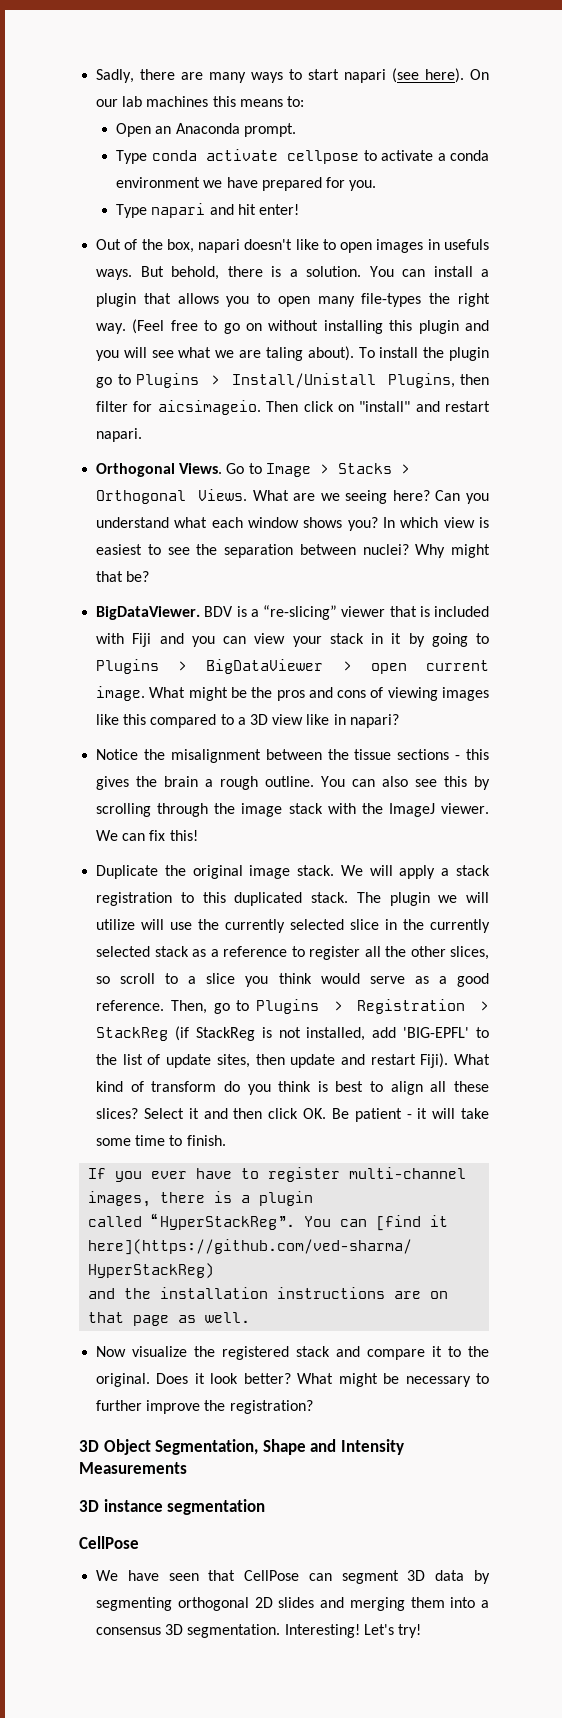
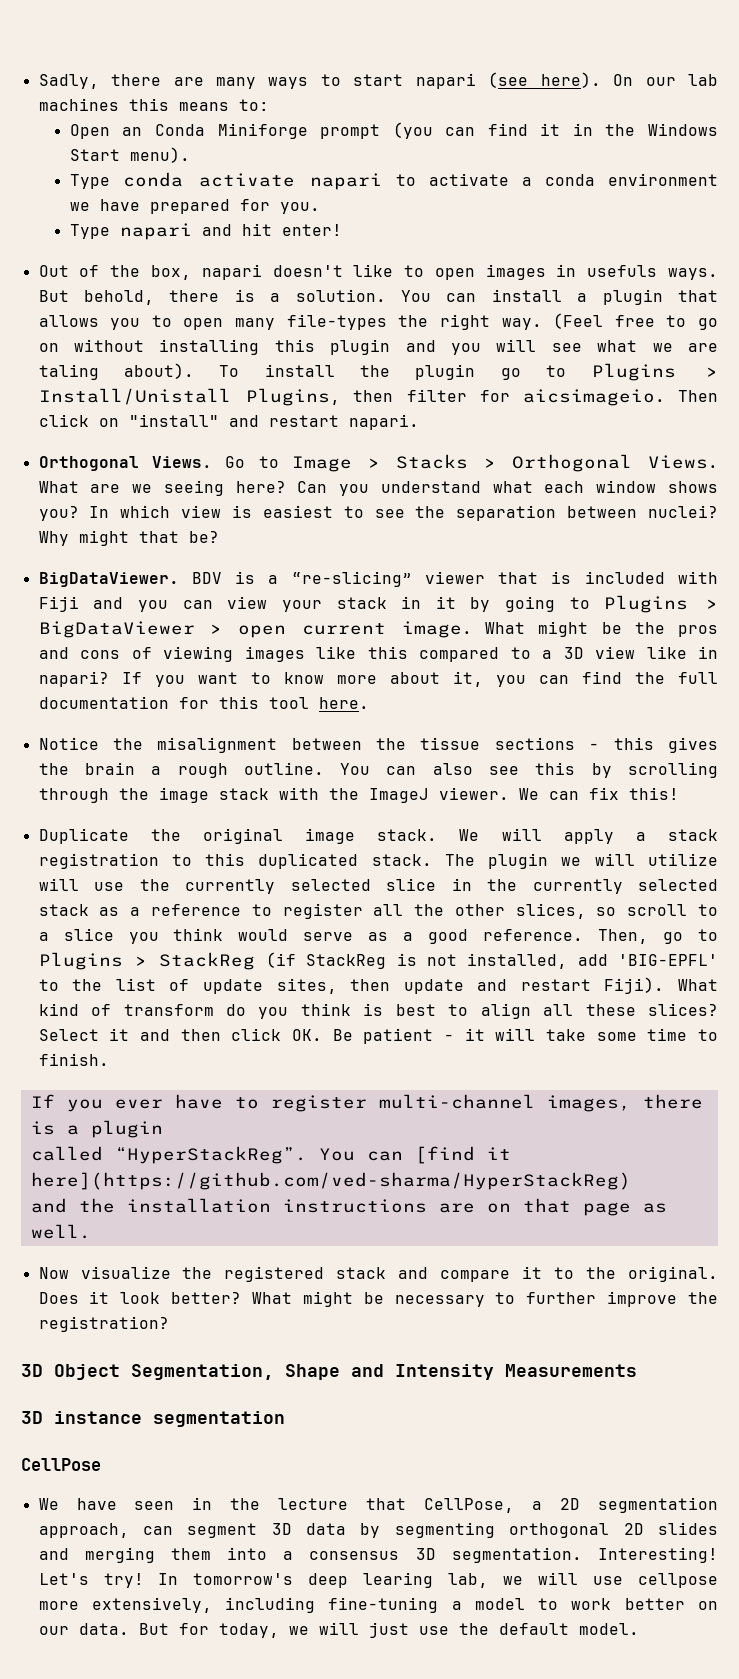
- Open an Anaconda prompt.
+ Open an Conda Miniforge prompt (you can find it in the Windows Start menu).
- Type conda activate cellpose to activate a conda environment we have prepared for you.
+ Type conda activate napari to activate a conda environment we have prepared for you.
+ If you want to know more about it, you can find the full documentation for this tool here.
- Then, go to Plugins > Registration > StackReg (if StackReg is not installed, add 'BIG-EPFL' to the list of update sites, then update and restart Fiji).
+ Then, go to Plugins > StackReg (if StackReg is not installed, add 'BIG-EPFL' to the list of update sites, then update and restart Fiji).
- We have seen that CellPose can segment 3D data by segmenting orthogonal 2D slides and merging them into a consensus 3D segmentation.
+ We have seen in the lecture that CellPose, a 2D segmentation approach, can segment 3D data by segmenting orthogonal 2D slides and merging them into a consensus 3D segmentation.
+ In tomorrow's deep learing lab, we will use cellpose more extensively, including fine-tuning a model to work better on our data. But for today, we will just use the default model.

